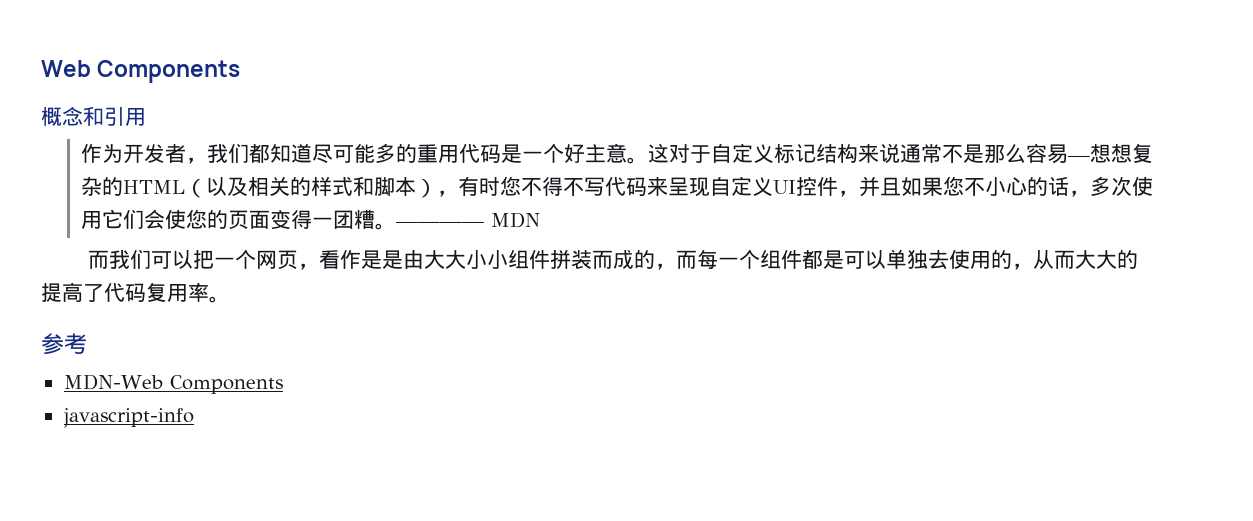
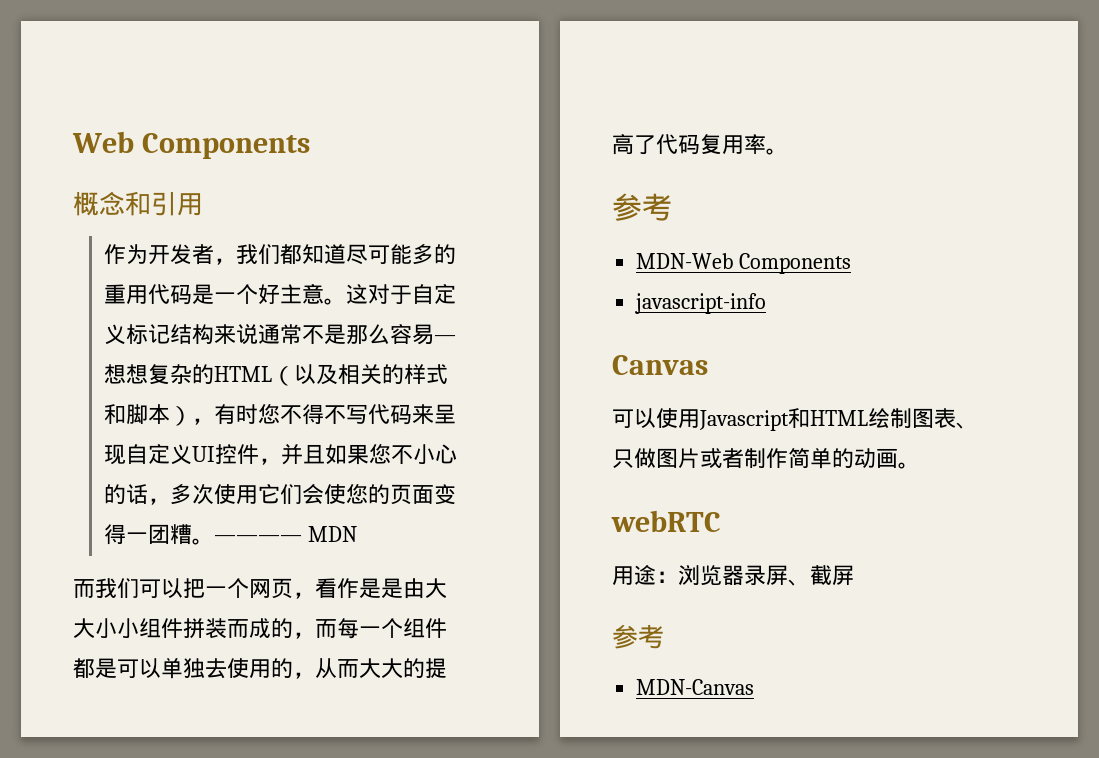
+ Canvas
+ 可以使用Javascript和HTML绘制图表、只做图片或者制作简单的动画。
+ webRTC
+ 用途：浏览器录屏、截屏
+ 参考
+ MDN-Canvas

